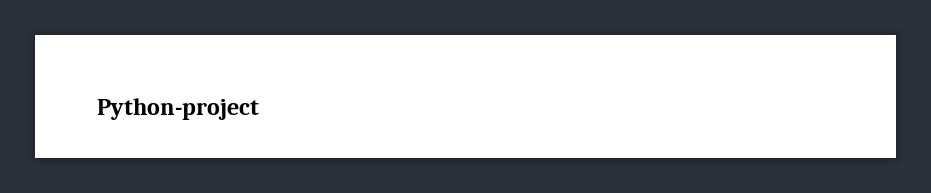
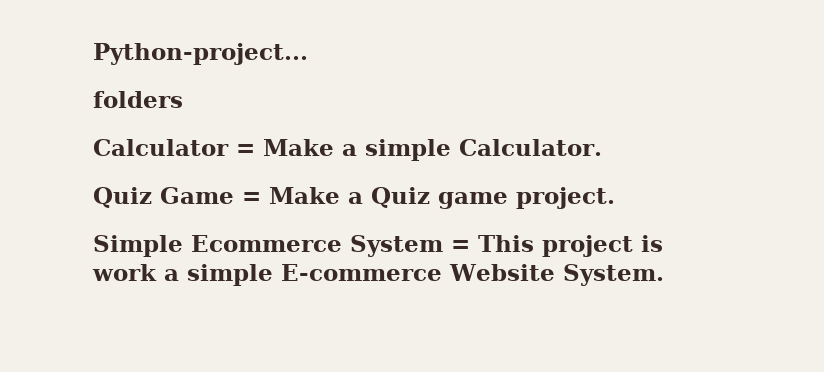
- Python-project
+ Python-project...
+ folders
+ Calculator = Make a simple Calculator.
+ Quiz Game = Make a Quiz game project.
+ Simple Ecommerce System = This project is work a simple E-commerce Website System.

